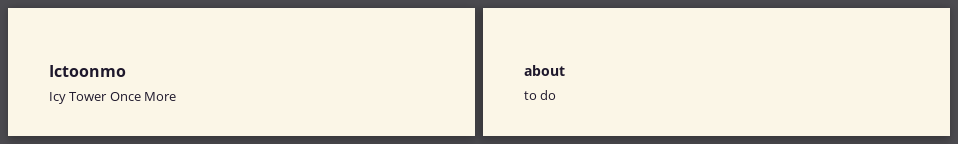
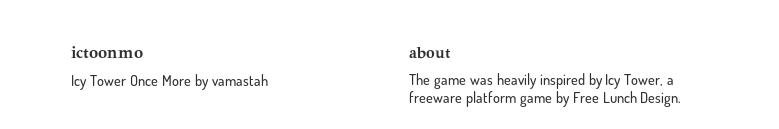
- Ictoonmo
+ ictoonmo
- Icy Tower Once More
+ Icy Tower Once More by vamastah
- to do
+ The game was heavily inspired by Icy Tower, a freeware platform game by Free Lunch Design.

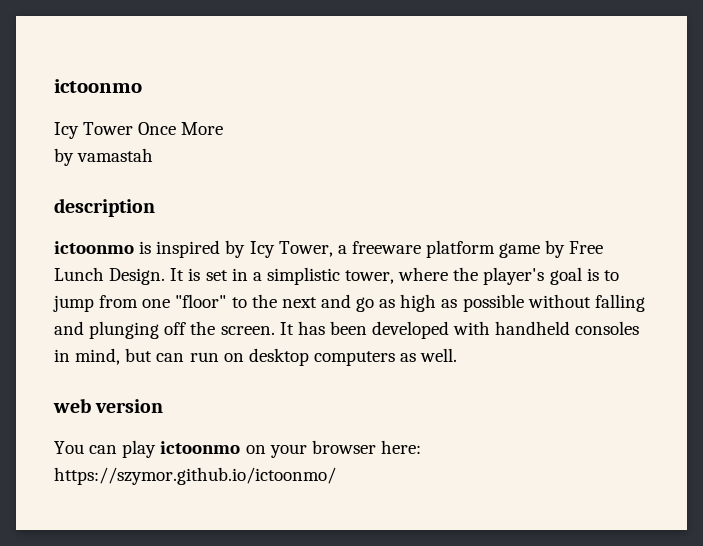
- Icy Tower Once More by vamastah
+ Icy Tower Once More
+ by vamastah
- about
- The game was heavily inspired by Icy Tower, a freeware platform game by Free Lunch Design.
+ description
+ ictoonmo is inspired by Icy Tower, a freeware platform game by Free Lunch Design.
+ It is set in a simplistic tower, where the player's goal is to jump from one "floor" to the next and go as high as possible without falling and plunging off the screen. It has been developed with handheld consoles in mind, but can run on desktop computers as well.
+ web version
+ You can play ictoonmo on your browser here: https://szymor.github.io/ictoonmo/

